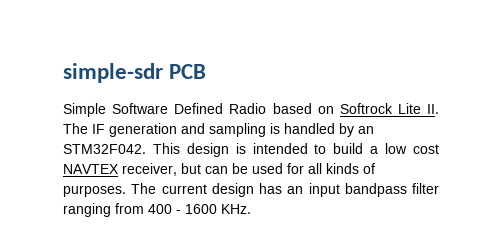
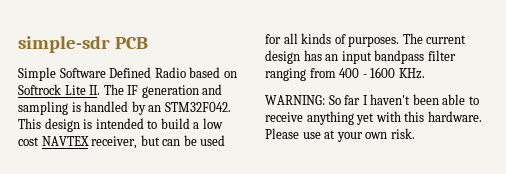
+ WARNING: So far I haven't been able to receive anything yet with this hardware. Please use at your own risk.

